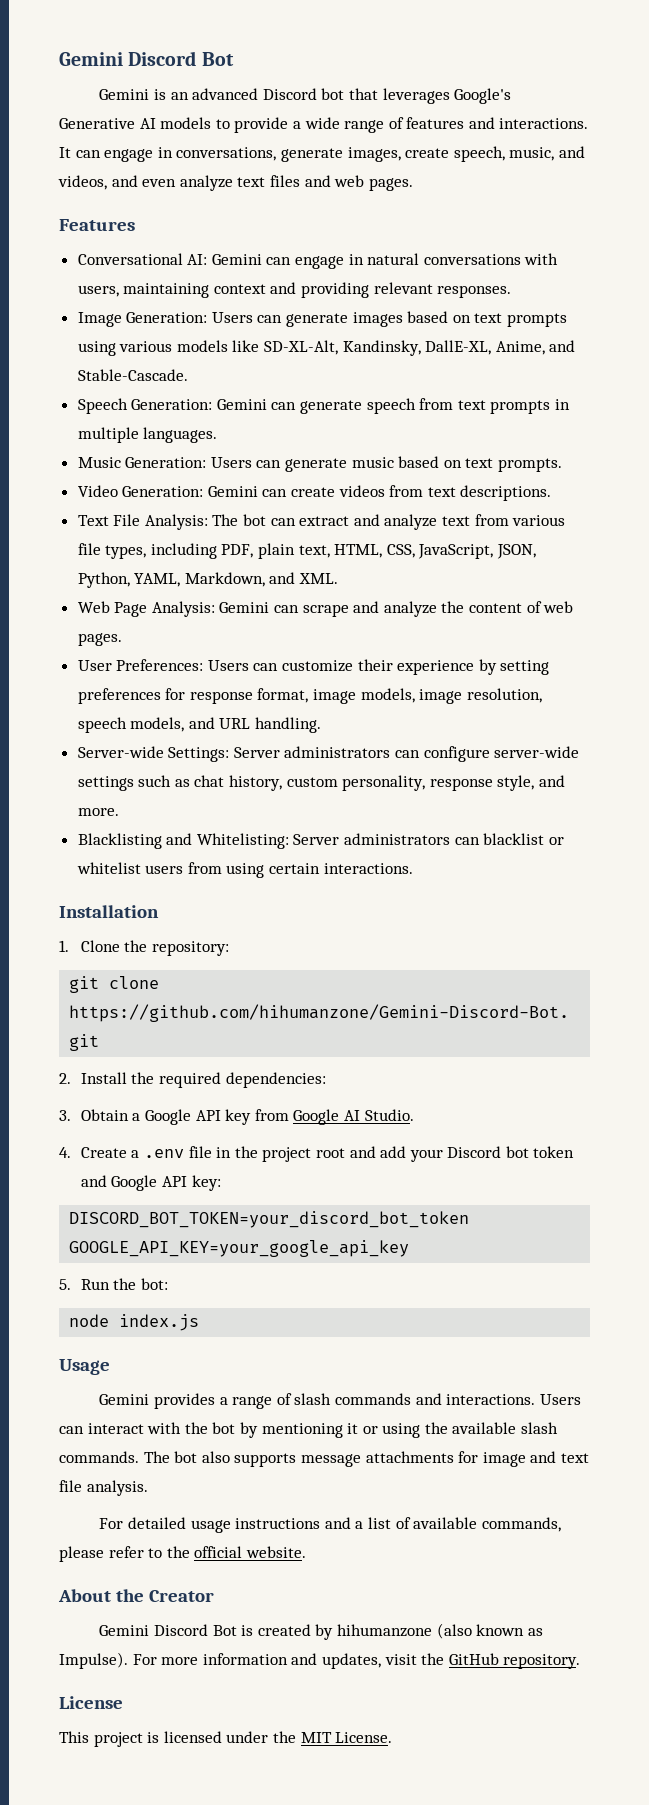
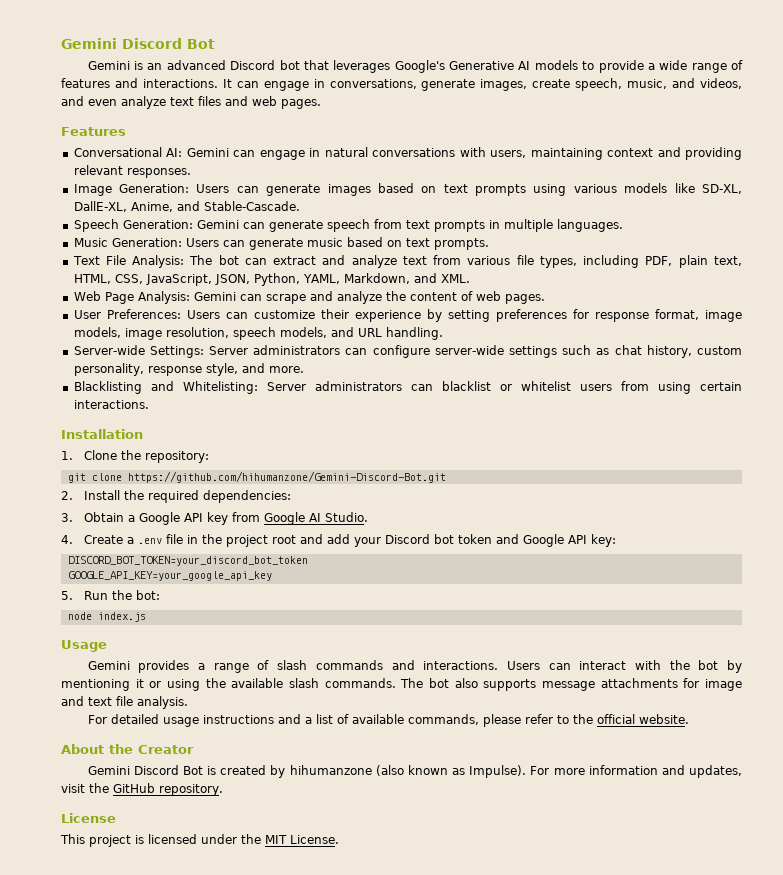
- Image Generation: Users can generate images based on text prompts using various models like SD-XL-Alt, Kandinsky, DallE-XL, Anime, and Stable-Cascade.
+ Image Generation: Users can generate images based on text prompts using various models like SD-XL, DallE-XL, Anime, and Stable-Cascade.
- Video Generation: Gemini can create videos from text descriptions.

